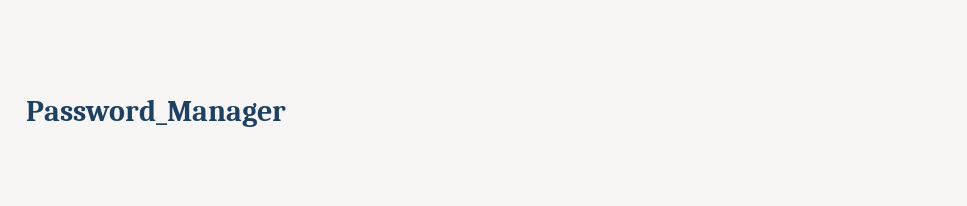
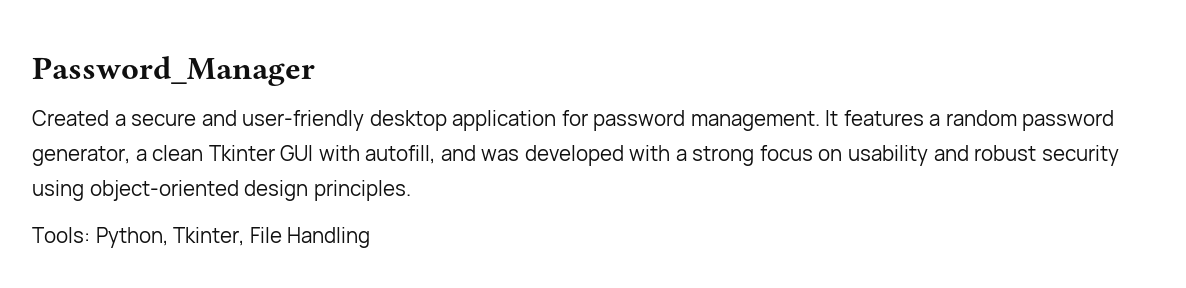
+ Created a secure and user-friendly desktop application for password management. It features a random password generator, a clean Tkinter GUI with autofill, and was developed with a strong focus on usability and robust security using object-oriented design principles.
+ Tools: Python, Tkinter, File Handling

